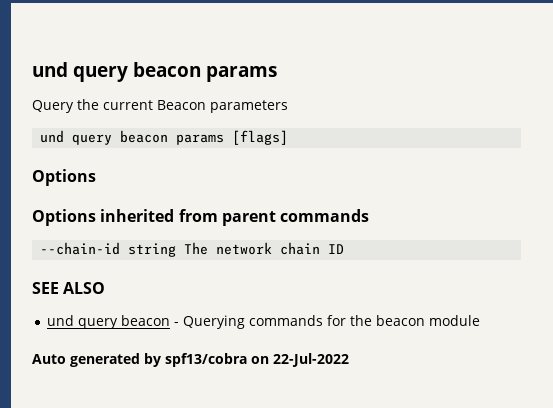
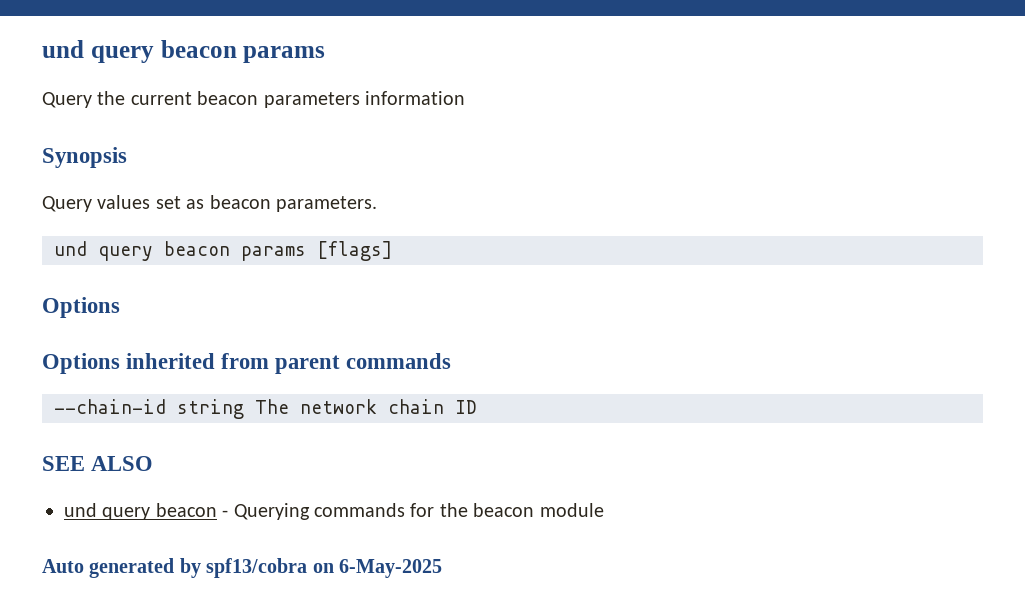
- Query the current Beacon parameters
+ Query the current beacon parameters information
+ Synopsis
+ Query values set as beacon parameters.
- Auto generated by spf13/cobra on 22-Jul-2022
+ Auto generated by spf13/cobra on 6-May-2025

